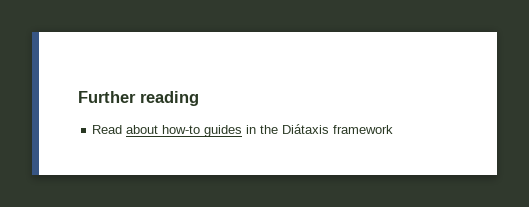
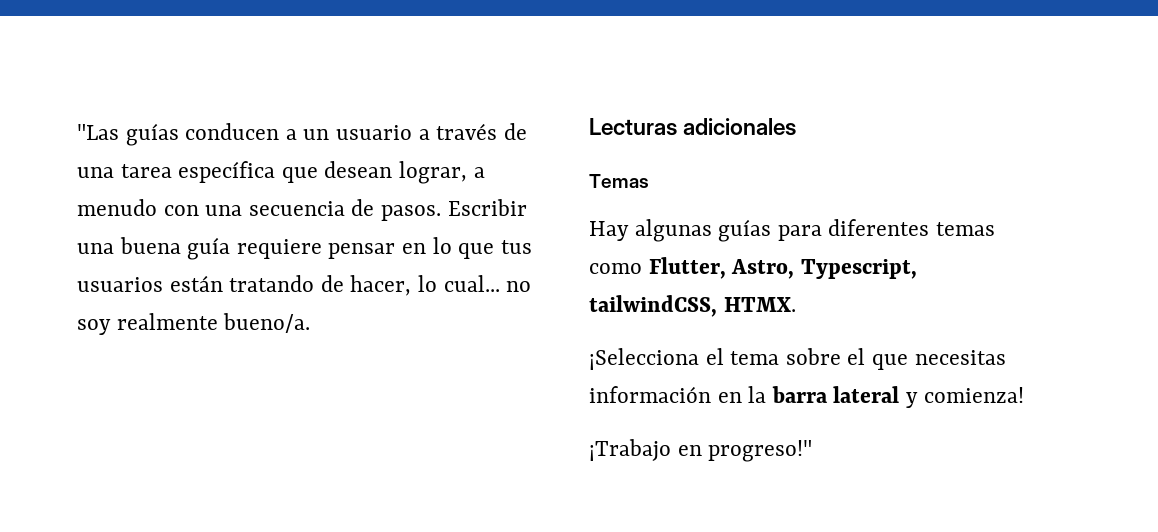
- Further reading
- Read about how-to guides in the Diátaxis framework
+ "Las guías conducen a un usuario a través de una tarea específica que desean lograr, a menudo con una secuencia de pasos. Escribir una buena guía requiere pensar en lo que tus usuarios están tratando de hacer, lo cual... no soy realmente bueno/a.
+ Lecturas adicionales
+ Temas
+ Hay algunas guías para diferentes temas como Flutter, Astro, Typescript, tailwindCSS, HTMX.
+ ¡Selecciona el tema sobre el que necesitas información en la barra lateral y comienza!
+ ¡Trabajo en progreso!"

